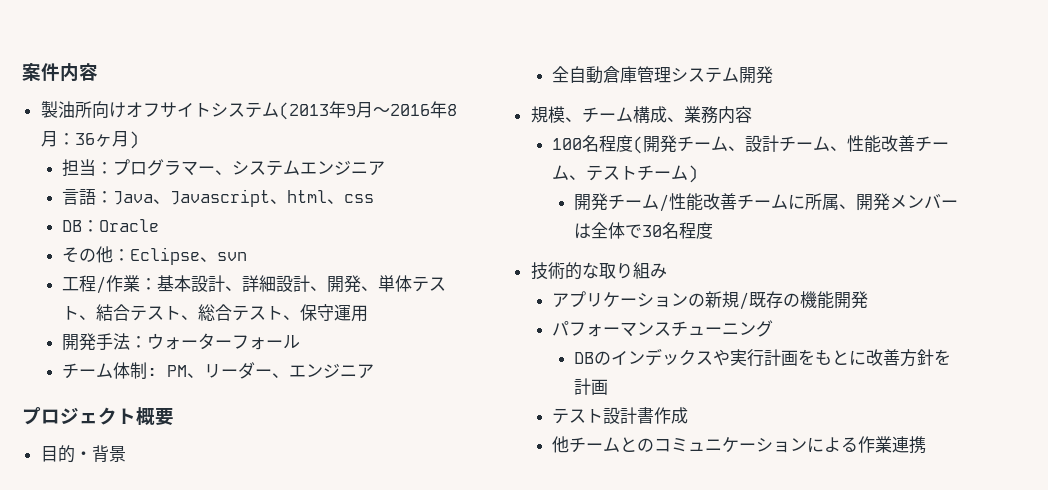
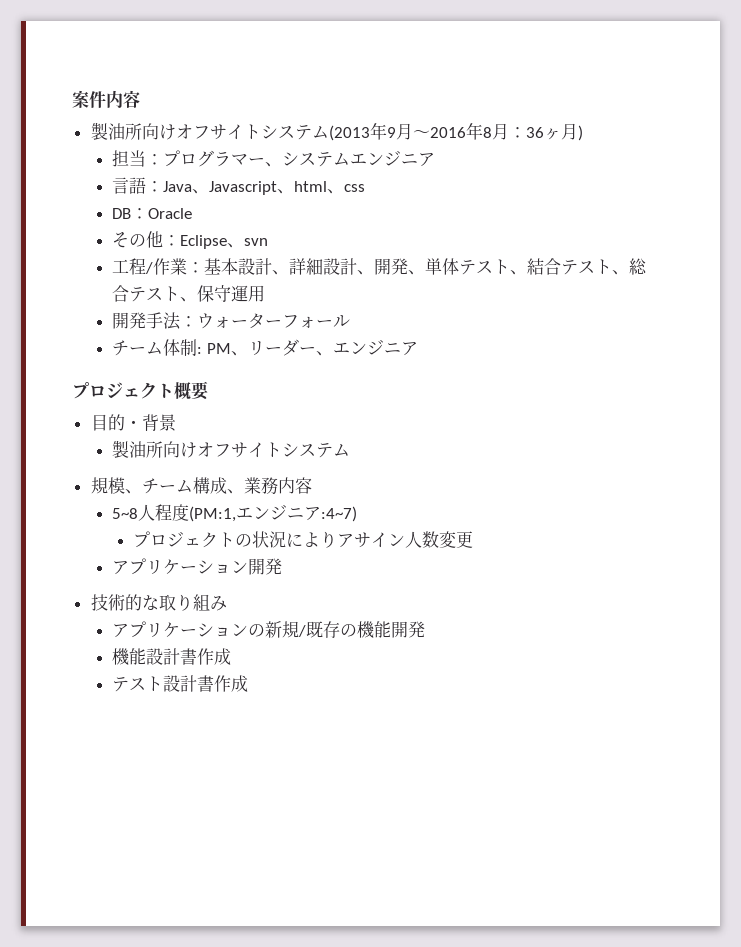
  目的・背景
- 全自動倉庫管理システム開発
+ 製油所向けオフサイトシステム
- 100名程度(開発チーム、設計チーム、性能改善チーム、テストチーム)
- 開発チーム/性能改善チームに所属、開発メンバーは全体で30名程度
+ 5~8人程度(PM:1,エンジニア:4~7)
+ プロジェクトの状況によりアサイン人数変更
+ アプリケーション開発
- パフォーマンスチューニング
- DBのインデックスや実行計画をもとに改善方針を計画
+ 機能設計書作成
  テスト設計書作成
- 他チームとのコミュニケーションによる作業連携

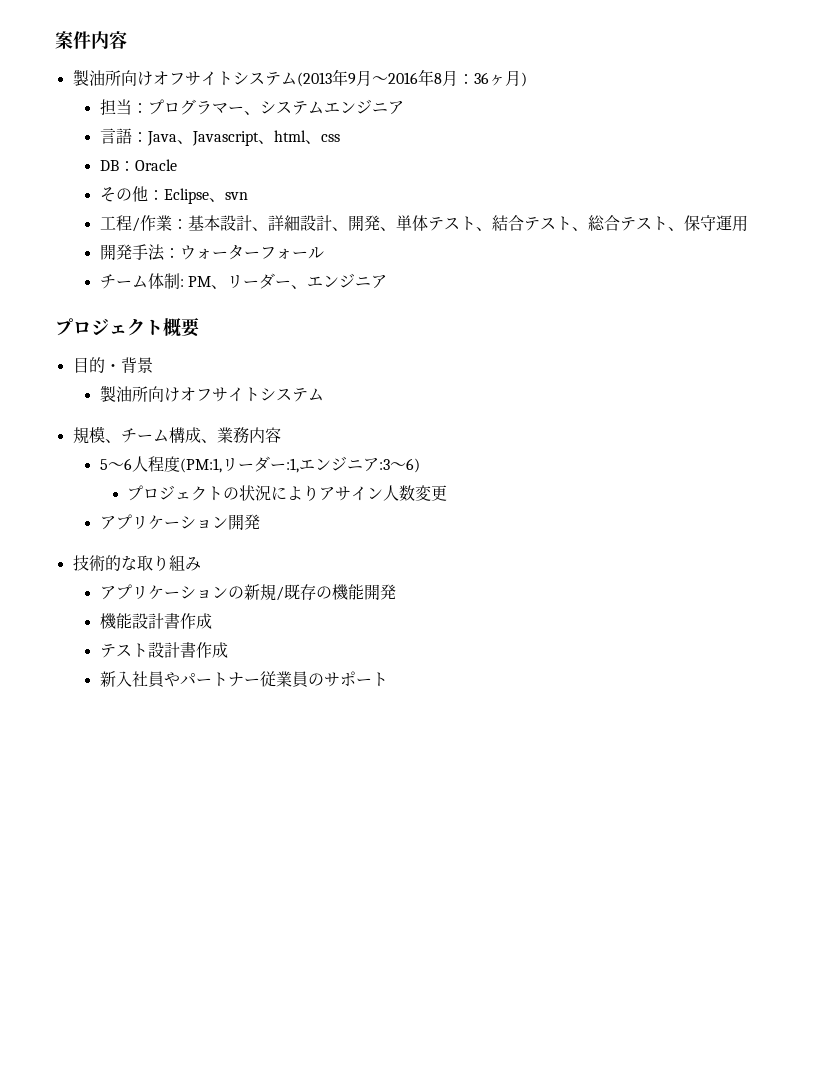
- 5~8人程度(PM:1,エンジニア:4~7)
+ 5〜6人程度(PM:1,リーダー:1,エンジニア:3〜6)
+ 新入社員やパートナー従業員のサポート

